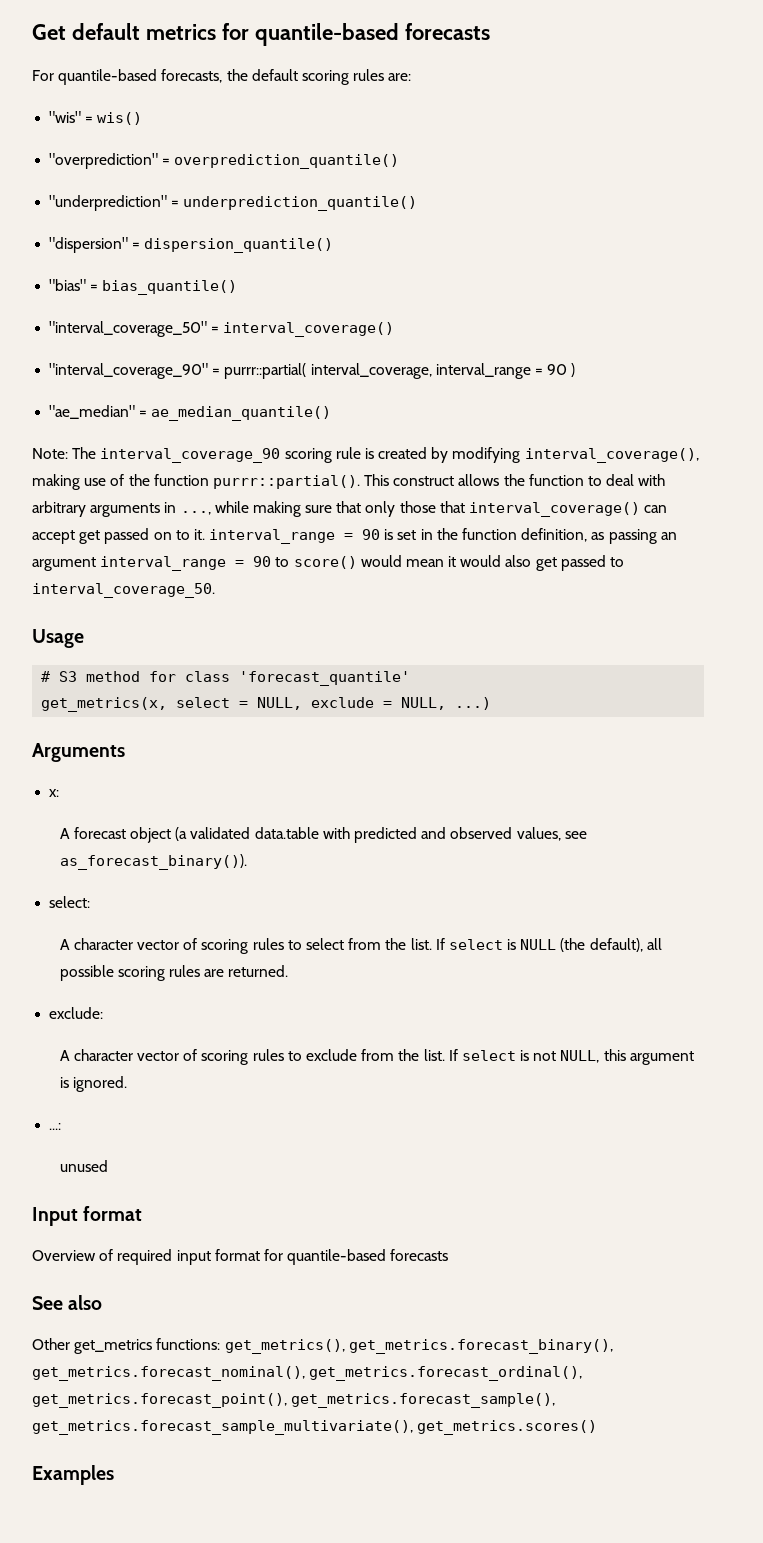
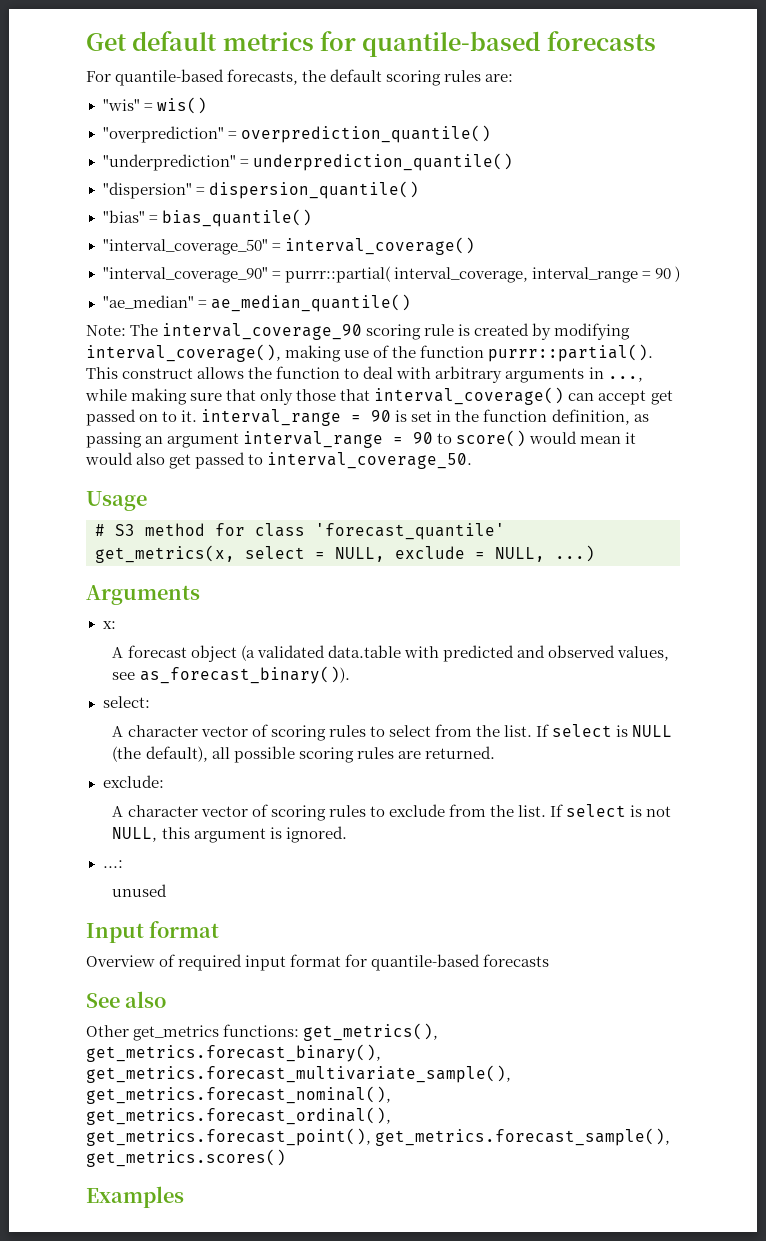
- Other get_metrics functions: get_metrics(), get_metrics.forecast_binary(), get_metrics.forecast_nominal(), get_metrics.forecast_ordinal(), get_metrics.forecast_point(), get_metrics.forecast_sample(), get_metrics.forecast_sample_multivariate(), get_metrics.scores()
+ Other get_metrics functions: get_metrics(), get_metrics.forecast_binary(), get_metrics.forecast_multivariate_sample(), get_metrics.forecast_nominal(), get_metrics.forecast_ordinal(), get_metrics.forecast_point(), get_metrics.forecast_sample(), get_metrics.scores()

